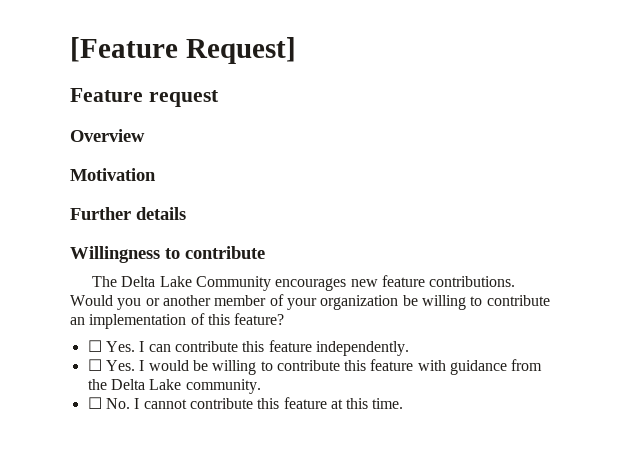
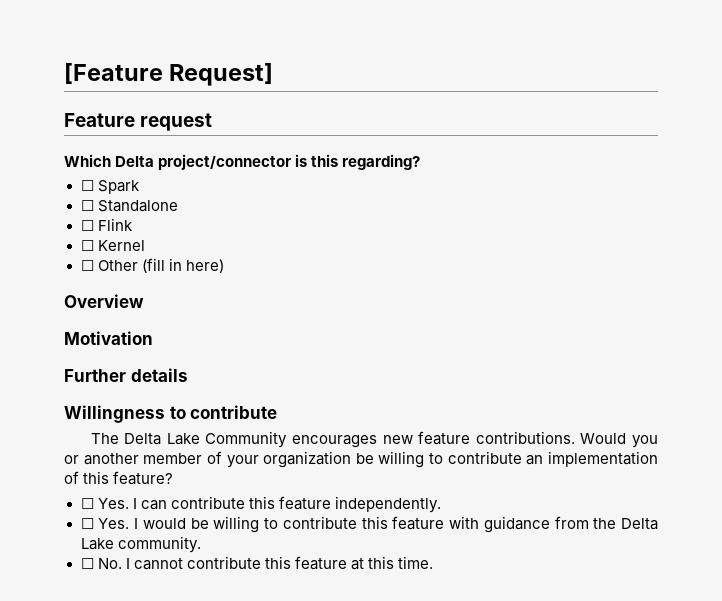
+ Which Delta project/connector is this regarding?
+ ☐ Spark
+ ☐ Standalone
+ ☐ Flink
+ ☐ Kernel
+ ☐ Other (fill in here)

